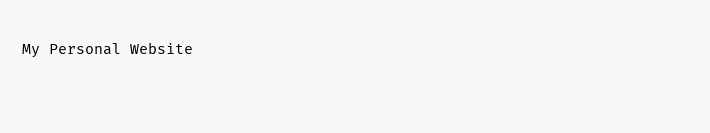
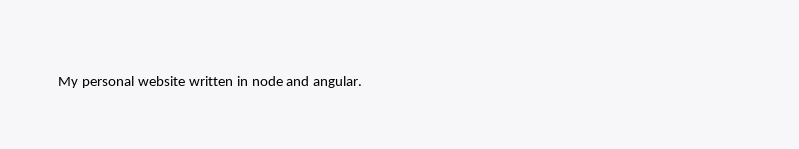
- My Personal Website
+ My personal website written in node and angular.

